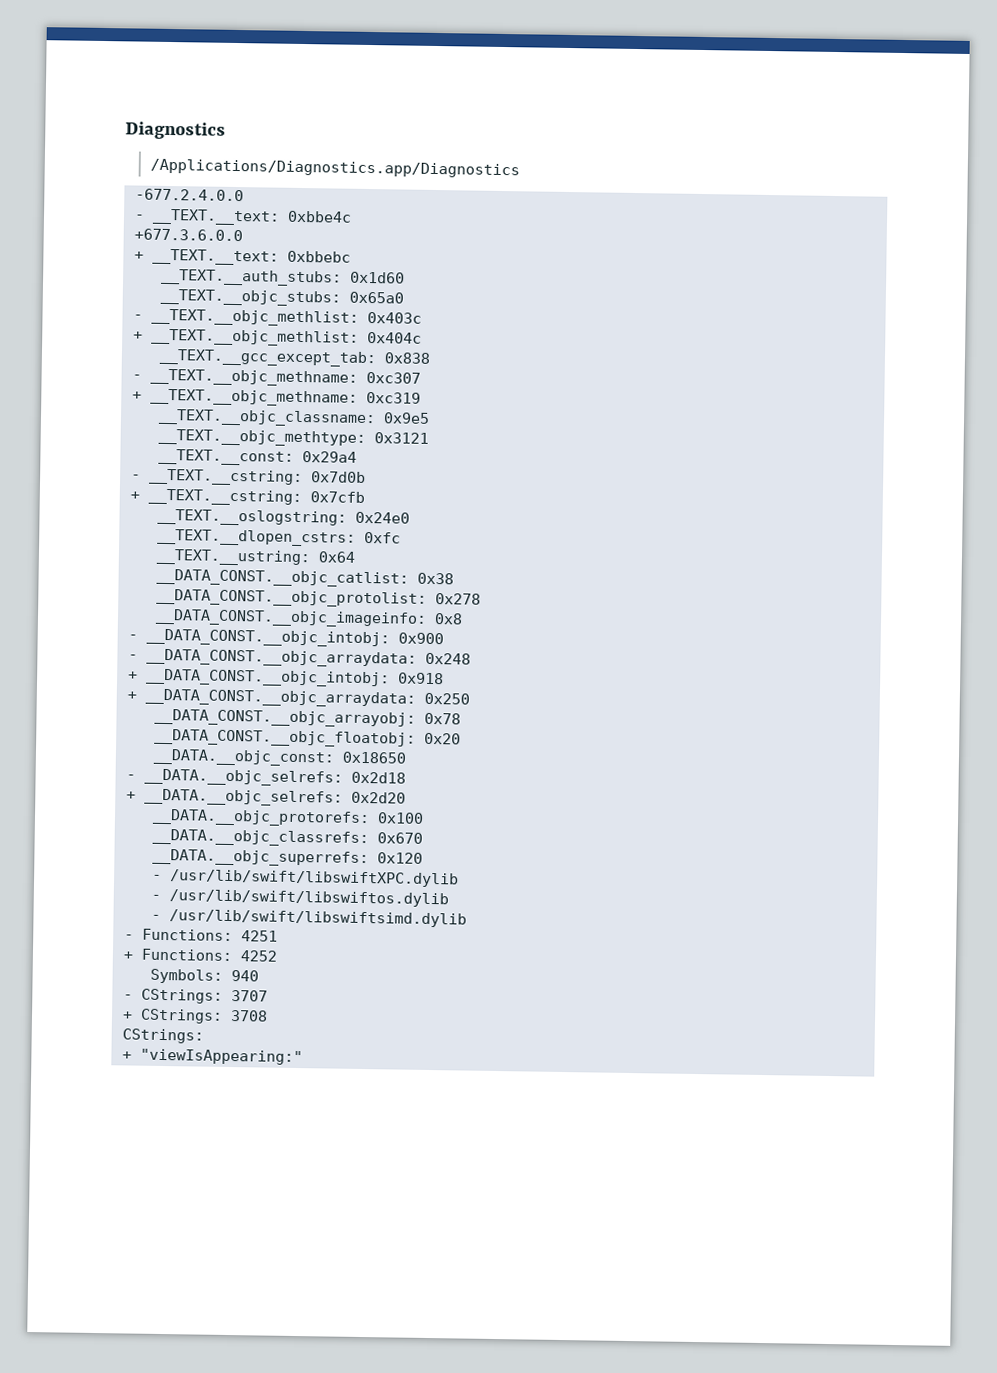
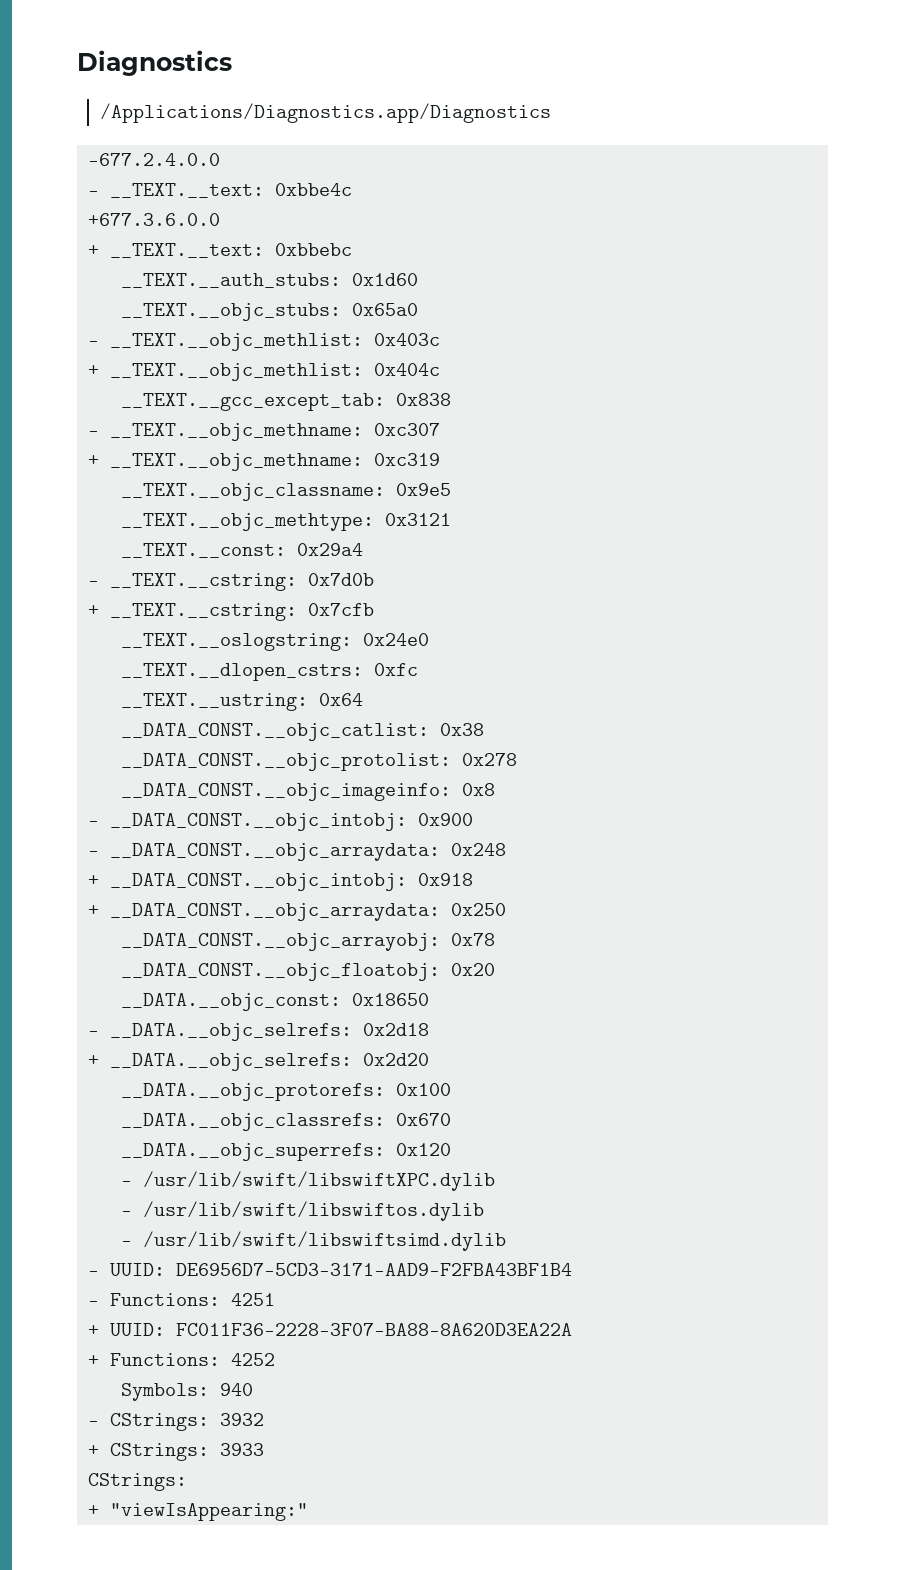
+ - UUID: DE6956D7-5CD3-3171-AAD9-F2FBA43BF1B4
+ + UUID: FC011F36-2228-3F07-BA88-8A620D3EA22A
- - CStrings: 3707
+ - CStrings: 3932
- + CStrings: 3708
+ + CStrings: 3933

